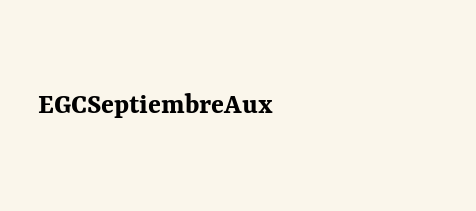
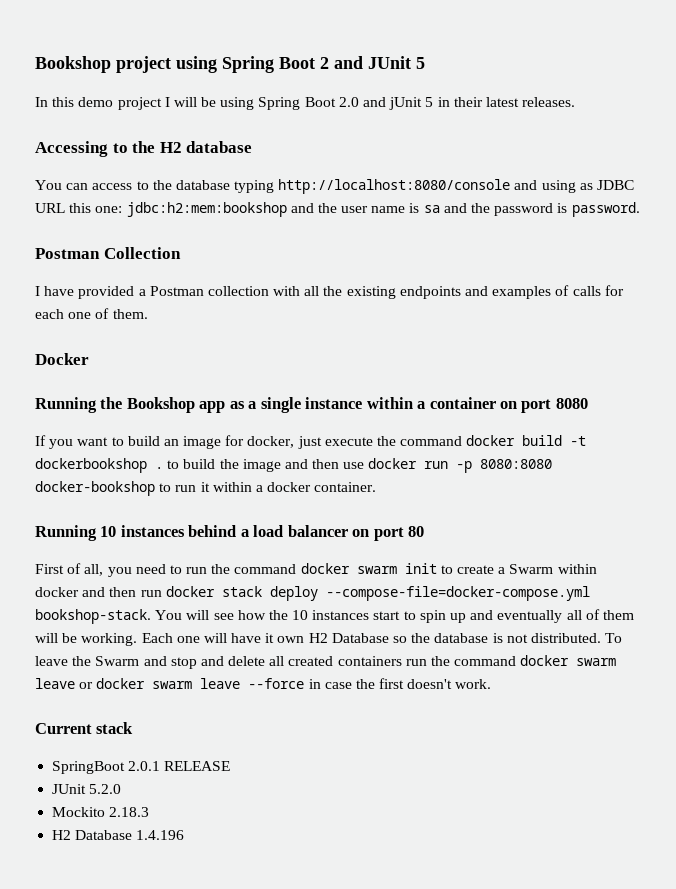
- EGCSeptiembreAux
+ Bookshop project using Spring Boot 2 and JUnit 5
+ In this demo project I will be using Spring Boot 2.0 and jUnit 5 in their latest releases.
+ Accessing to the H2 database
+ You can access to the database typing http://localhost:8080/console and using as JDBC URL this one: jdbc:h2:mem:bookshop and the user name is sa and the password is password.
+ Postman Collection
+ I have provided a Postman collection with all the existing endpoints and examples of calls for each one of them.
+ Docker
+ Running the Bookshop app as a single instance within a container on port 8080
+ If you want to build an image for docker, just execute the command docker build -t dockerbookshop . to build the image and then use docker run -p 8080:8080 docker-bookshop to run it within a docker container.
+ Running 10 instances behind a load balancer on port 80
+ First of all, you need to run the command docker swarm init to create a Swarm within docker and then run docker stack deploy --compose-file=docker-compose.yml bookshop-stack. You will see how the 10 instances start to spin up and eventually all of them will be working. Each one will have it own H2 Database so the database is not distributed. To leave the Swarm and stop and delete all created containers run the command docker swarm leave or docker swarm leave --force in case the first doesn't work.
+ Current stack
+ SpringBoot 2.0.1 RELEASE
+ JUnit 5.2.0
+ Mockito 2.18.3
+ H2 Database 1.4.196

